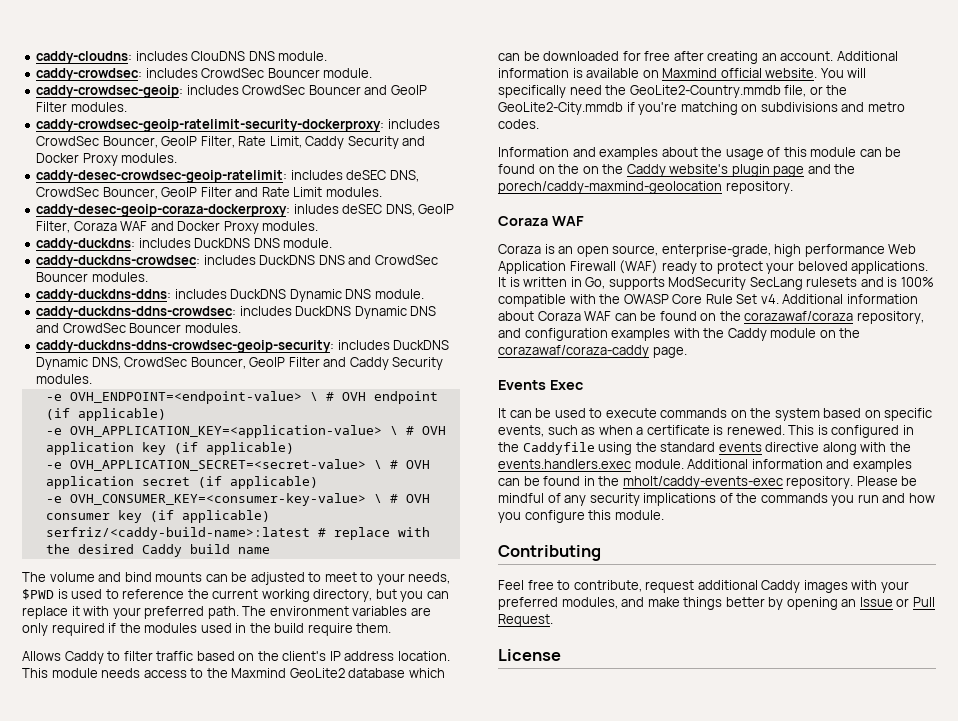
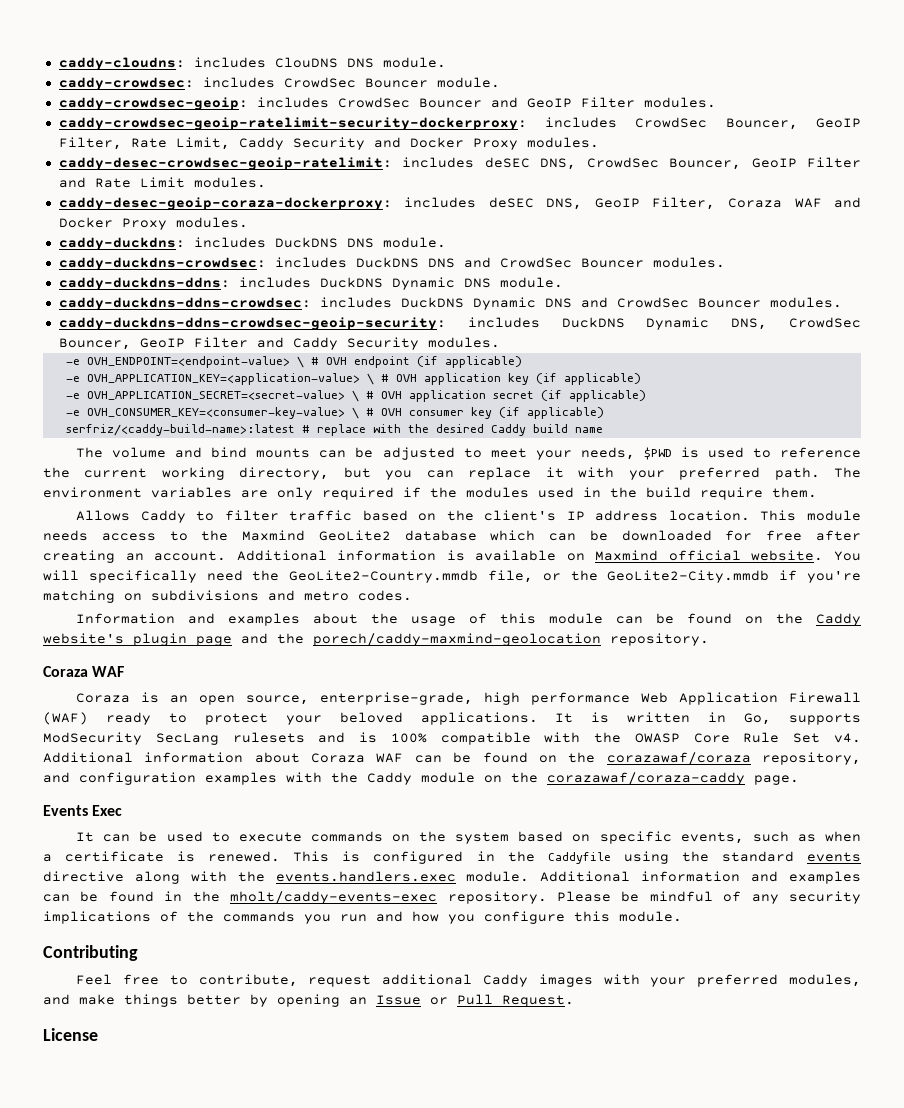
- caddy-desec-geoip-coraza-dockerproxy: inludes deSEC DNS, GeoIP Filter, Coraza WAF and Docker Proxy modules.
+ caddy-desec-geoip-coraza-dockerproxy: includes deSEC DNS, GeoIP Filter, Coraza WAF and Docker Proxy modules.
- The volume and bind mounts can be adjusted to meet to your needs, $PWD is used to reference the current working directory, but you can replace it with your preferred path.
+ The volume and bind mounts can be adjusted to meet your needs, $PWD is used to reference the current working directory, but you can replace it with your preferred path.
- Information and examples about the usage of this module can be found on the on the Caddy website's plugin page and the porech/caddy-maxmind-geolocation repository.
+ Information and examples about the usage of this module can be found on the Caddy website's plugin page and the porech/caddy-maxmind-geolocation repository.

